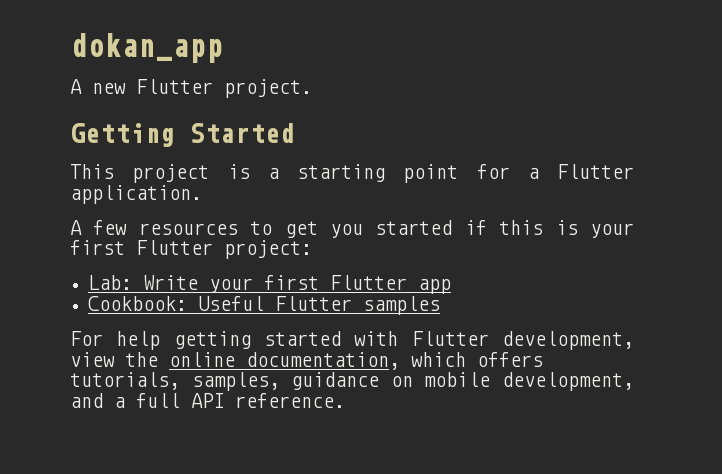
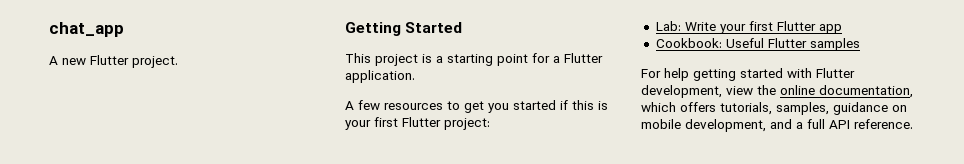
- dokan_app
+ chat_app

